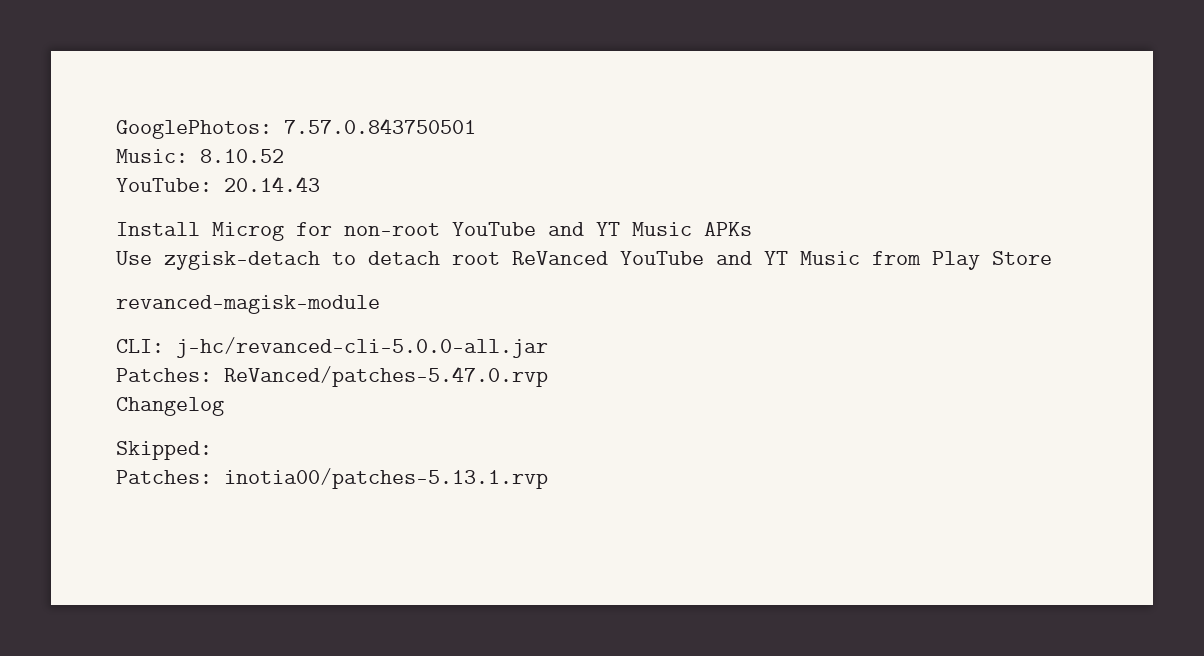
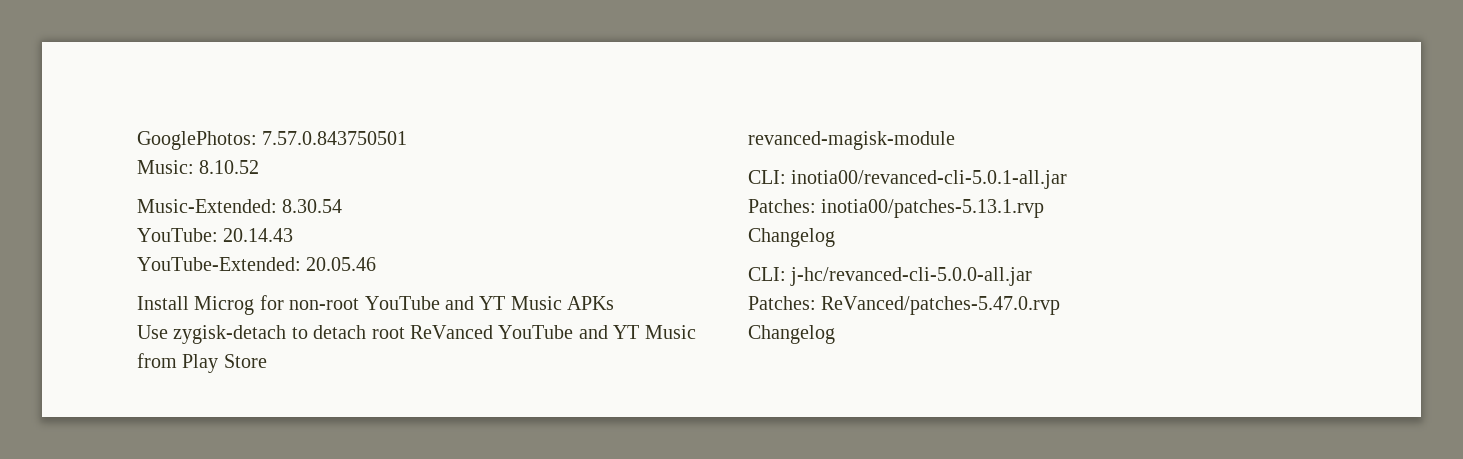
+ Music-Extended: 8.30.54
+ YouTube-Extended: 20.05.46
+ CLI: inotia00/revanced-cli-5.0.1-all.jar
+ Patches: inotia00/patches-5.13.1.rvp
+ Changelog
- Skipped:
- Patches: inotia00/patches-5.13.1.rvp

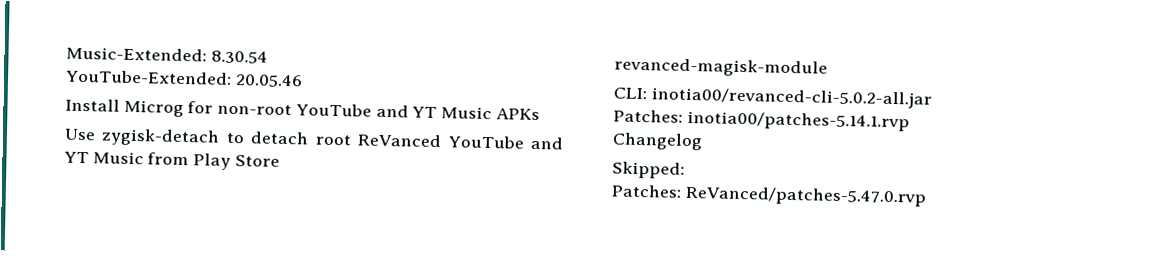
- GooglePhotos: 7.57.0.843750501
- Music: 8.10.52
- YouTube: 20.14.43
- CLI: inotia00/revanced-cli-5.0.1-all.jar
- Patches: inotia00/patches-5.13.1.rvp
+ CLI: inotia00/revanced-cli-5.0.2-all.jar
+ Patches: inotia00/patches-5.14.1.rvp
- CLI: j-hc/revanced-cli-5.0.0-all.jar
+ Skipped:
  Patches: ReVanced/patches-5.47.0.rvp
- Changelog

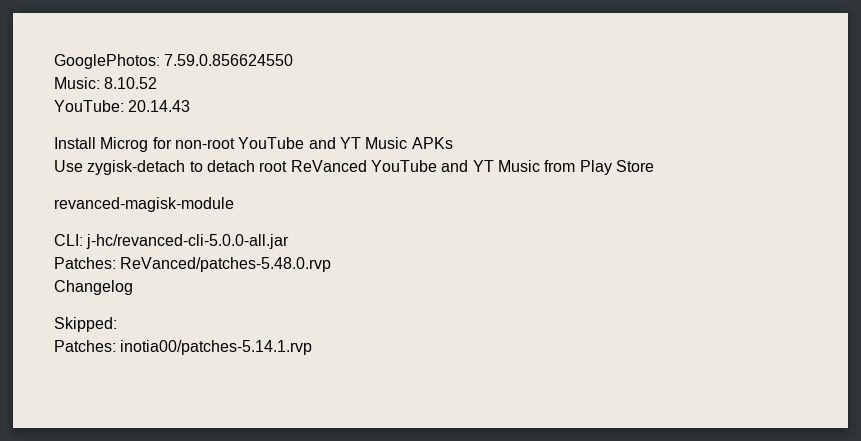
- Music-Extended: 8.30.54
- YouTube-Extended: 20.05.46
+ GooglePhotos: 7.59.0.856624550
+ Music: 8.10.52
+ YouTube: 20.14.43
- CLI: inotia00/revanced-cli-5.0.2-all.jar
- Patches: inotia00/patches-5.14.1.rvp
+ CLI: j-hc/revanced-cli-5.0.0-all.jar
+ Patches: ReVanced/patches-5.48.0.rvp
- Patches: ReVanced/patches-5.47.0.rvp
+ Patches: inotia00/patches-5.14.1.rvp

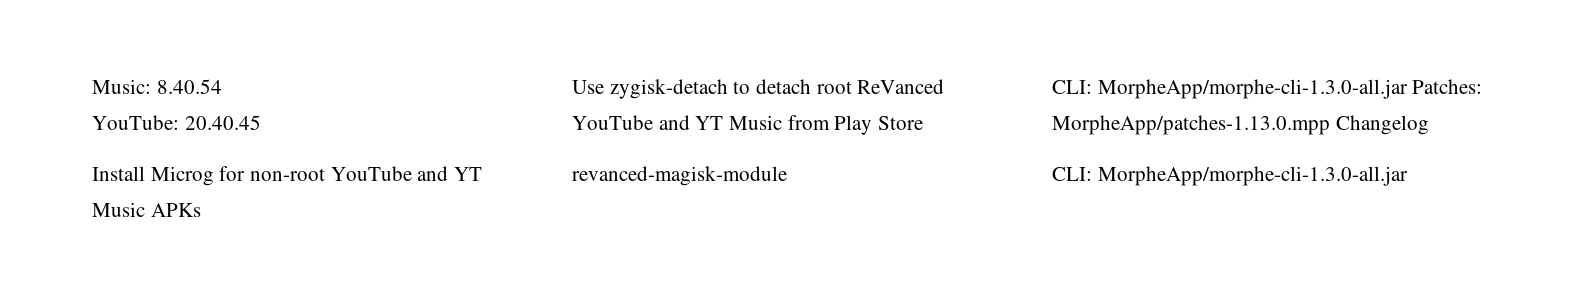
- GooglePhotos: 7.59.0.856624550
- Music: 8.10.52
+ Music: 8.40.54
- YouTube: 20.14.43
+ YouTube: 20.40.45
- CLI: j-hc/revanced-cli-5.0.0-all.jar
- Patches: ReVanced/patches-5.48.0.rvp
- Changelog
- Skipped:
- Patches: inotia00/patches-5.14.1.rvp
+ CLI: MorpheApp/morphe-cli-1.3.0-all.jar Patches: MorpheApp/patches-1.13.0.mpp Changelog
+ CLI: MorpheApp/morphe-cli-1.3.0-all.jar

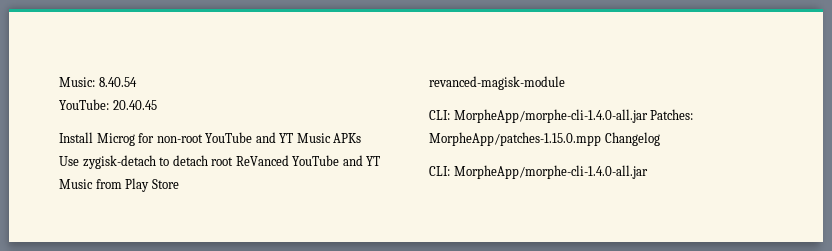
- CLI: MorpheApp/morphe-cli-1.3.0-all.jar Patches: MorpheApp/patches-1.13.0.mpp Changelog
- CLI: MorpheApp/morphe-cli-1.3.0-all.jar
+ CLI: MorpheApp/morphe-cli-1.4.0-all.jar Patches: MorpheApp/patches-1.15.0.mpp Changelog
+ CLI: MorpheApp/morphe-cli-1.4.0-all.jar

